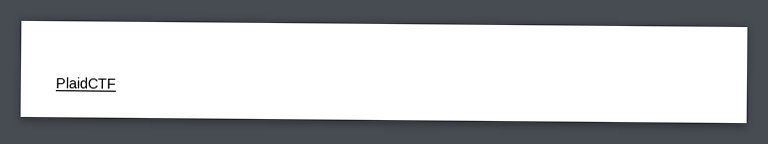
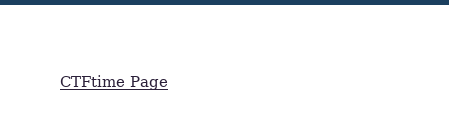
- PlaidCTF
+ CTFtime Page

